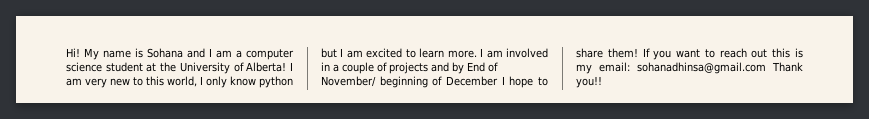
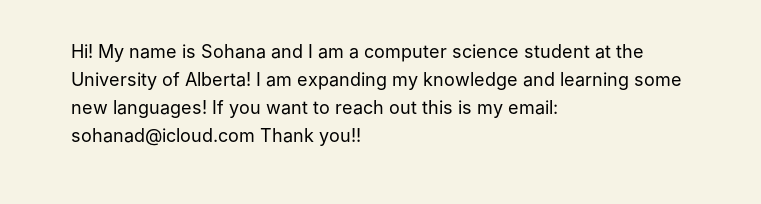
- I am very new to this world, I only know python but I am excited to learn more. I am involved in a couple of projects and by End of November/ beginning of December I hope to share them!
+ I am expanding my knowledge and learning some new languages!
- If you want to reach out this is my email: sohanadhinsa@gmail.com Thank you!!
+ If you want to reach out this is my email: sohanad@icloud.com Thank you!!

